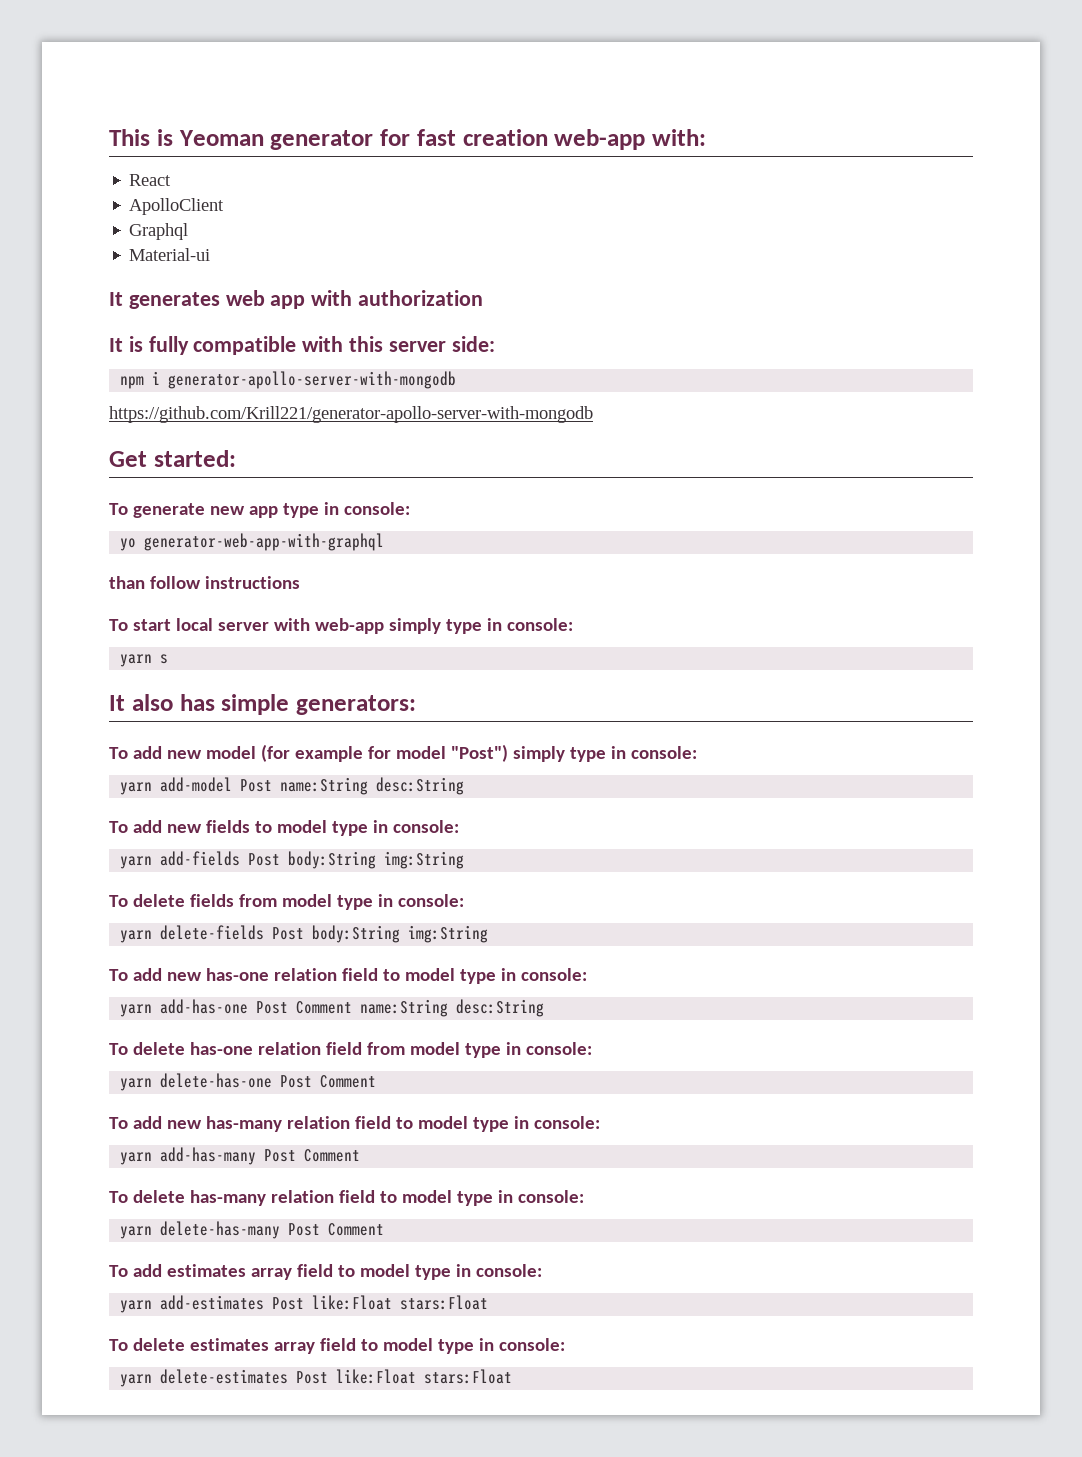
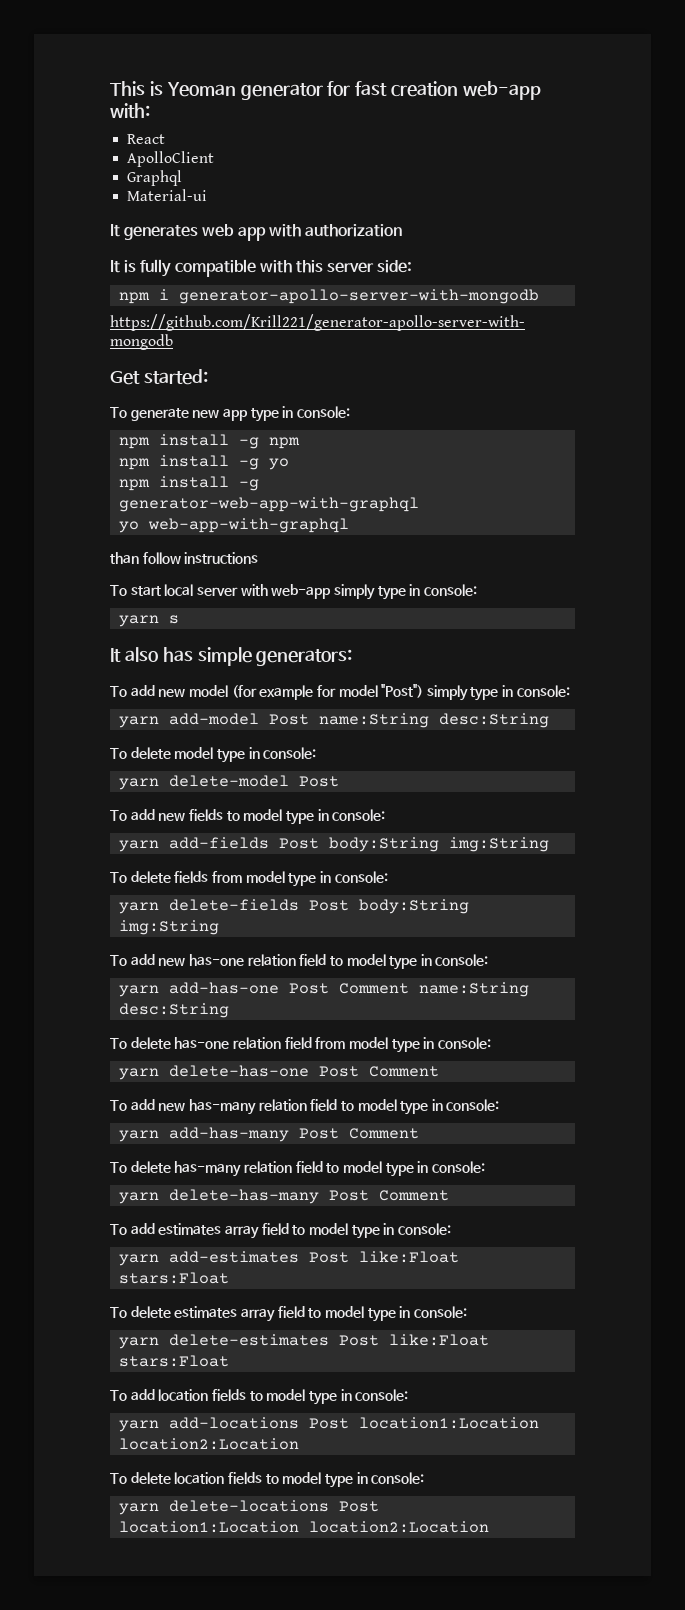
- yo generator-web-app-with-graphql
+ npm install -g npm
+ npm install -g yo
+ npm install -g generator-web-app-with-graphql
+ yo web-app-with-graphql
+ To delete model type in console:
+ yarn delete-model Post
+ To add location fields to model type in console:
+ yarn add-locations Post location1:Location location2:Location
+ To delete location fields to model type in console:
+ yarn delete-locations Post location1:Location location2:Location

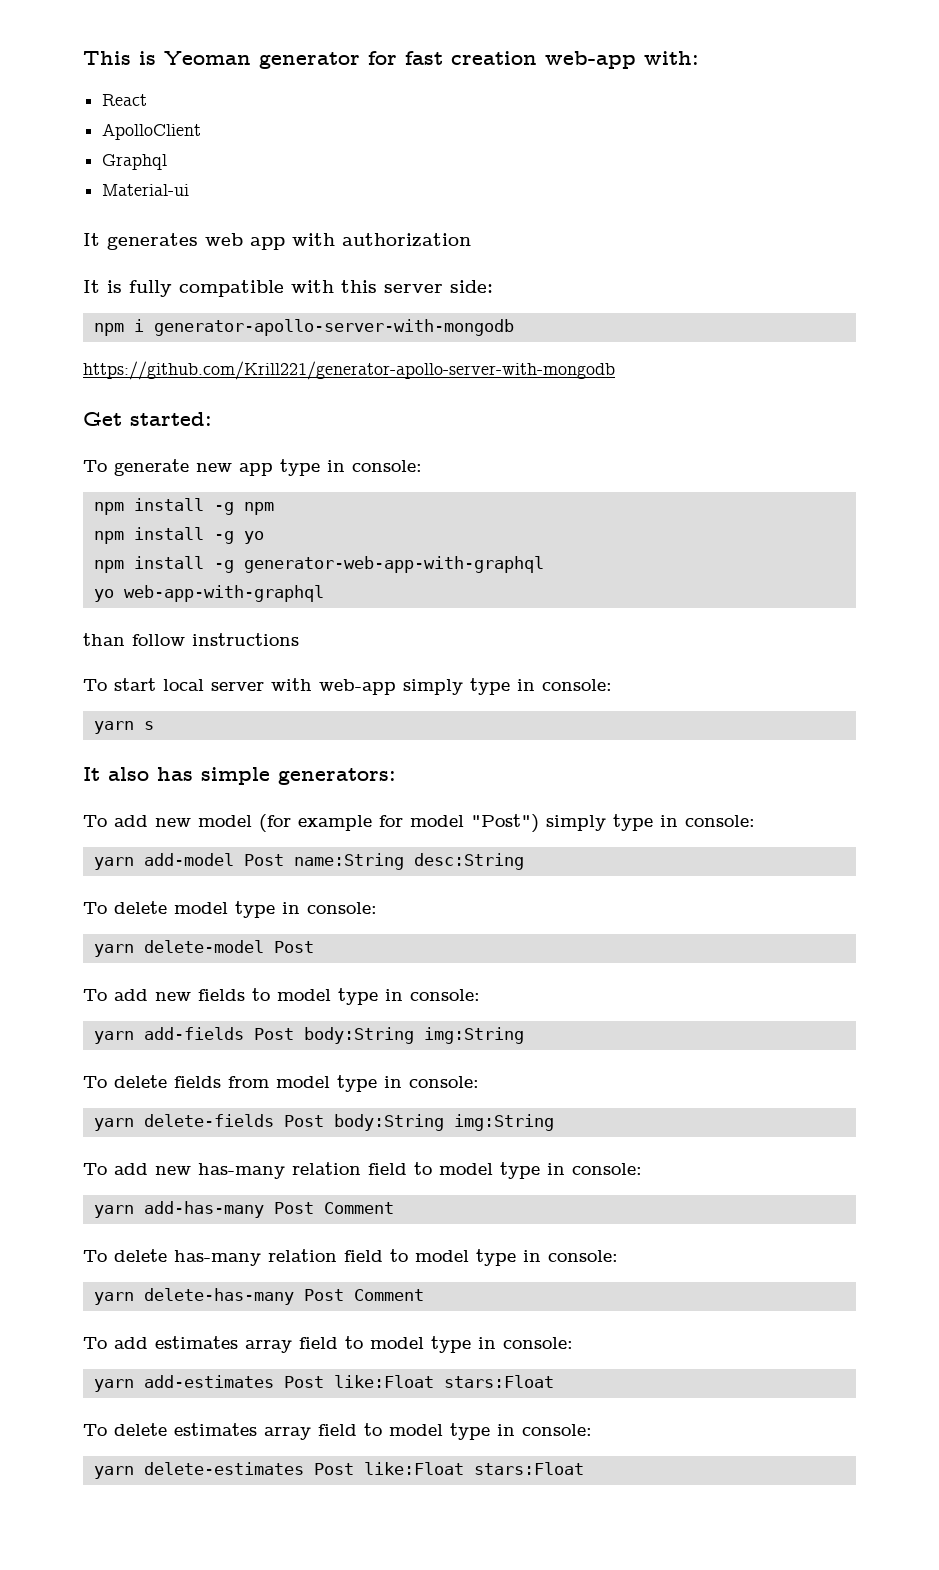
- To add new has-one relation field to model type in console:
- yarn add-has-one Post Comment name:String desc:String
- To delete has-one relation field from model type in console:
- yarn delete-has-one Post Comment
- To add location fields to model type in console:
- yarn add-locations Post location1:Location location2:Location
- To delete location fields to model type in console:
- yarn delete-locations Post location1:Location location2:Location

